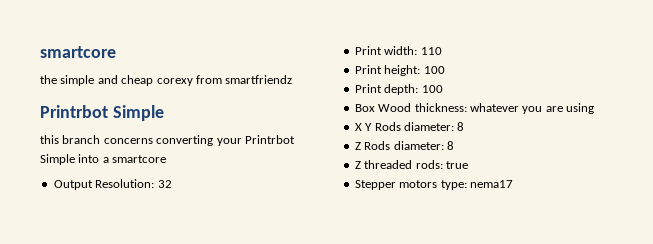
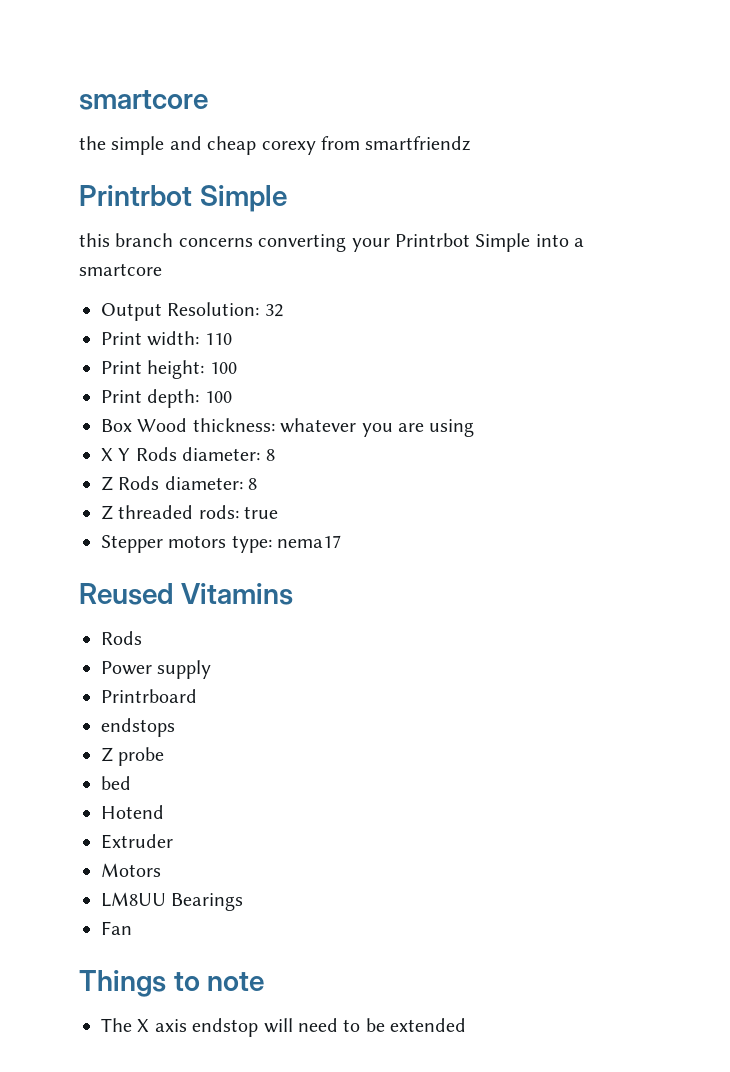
+ Reused Vitamins
+ Rods
+ Power supply
+ Printrboard
+ endstops
+ Z probe
+ bed
+ Hotend
+ Extruder
+ Motors
+ LM8UU Bearings
+ Fan
+ Things to note
+ The X axis endstop will need to be extended

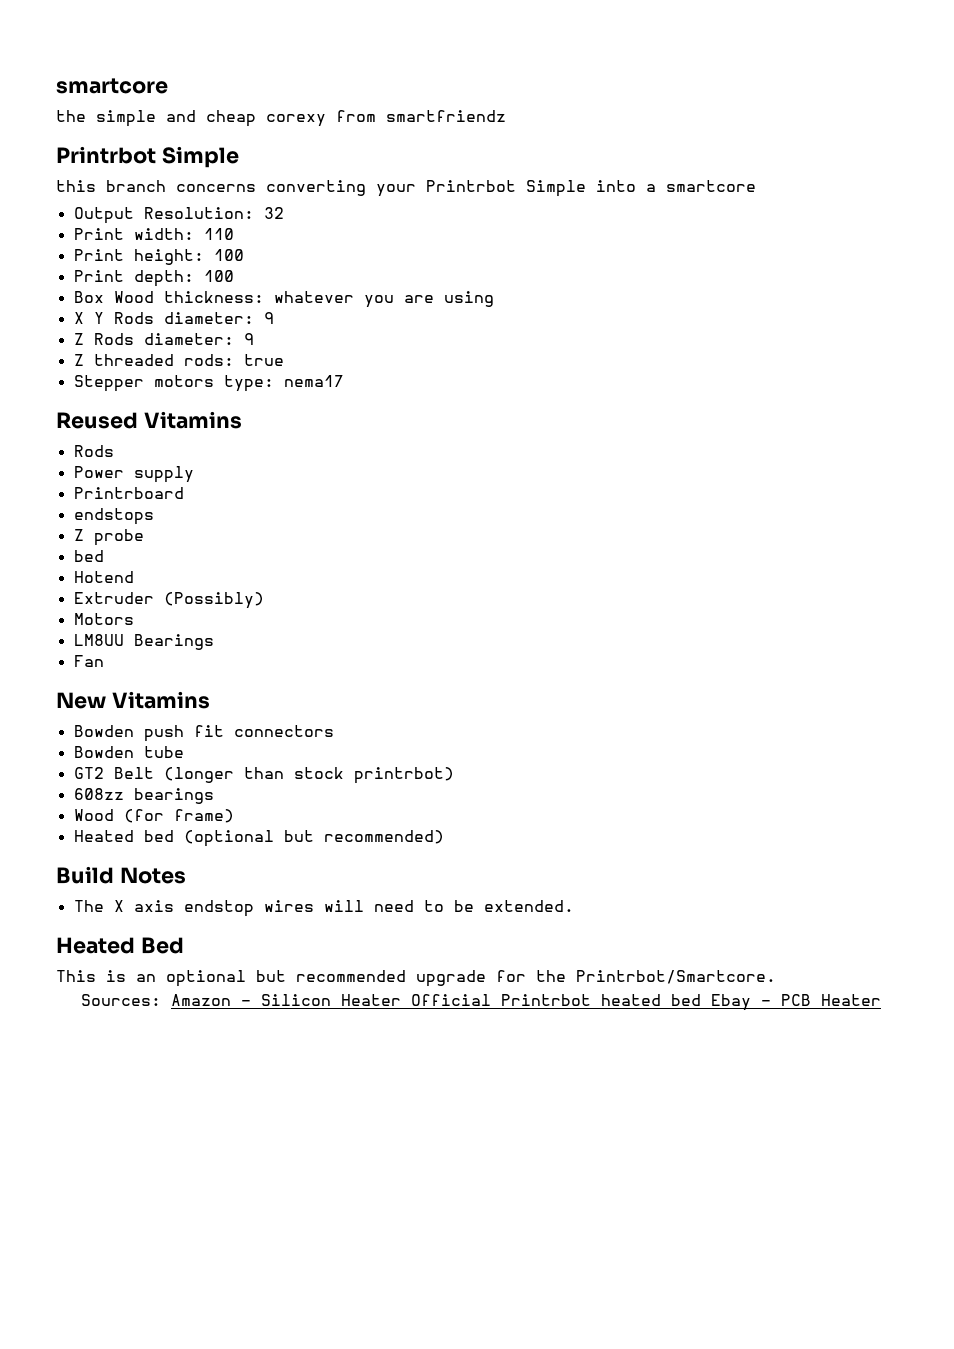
- X Y Rods diameter: 8
+ X Y Rods diameter: 9
- Z Rods diameter: 8
+ Z Rods diameter: 9
- Extruder
+ Extruder (Possibly)
- Things to note
+ New Vitamins
+ Bowden push fit connectors
+ Bowden tube
+ GT2 Belt (longer than stock printrbot)
+ 608zz bearings
+ Wood (for frame)
+ Heated bed (optional but recommended)
+ Build Notes
- The X axis endstop will need to be extended
+ The X axis endstop wires will need to be extended.
+ Heated Bed
+ This is an optional but recommended upgrade for the Printrbot/Smartcore.
+ Sources: Amazon - Silicon Heater Official Printrbot heated bed Ebay - PCB Heater

